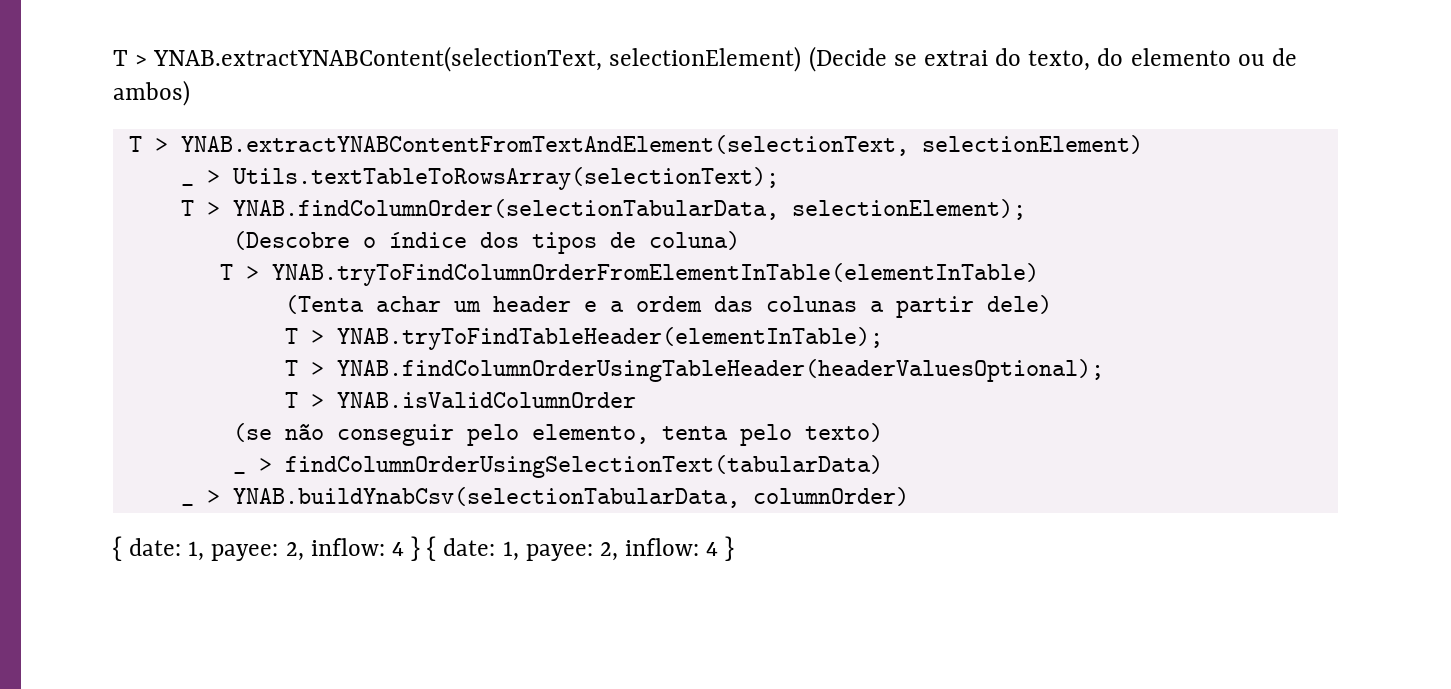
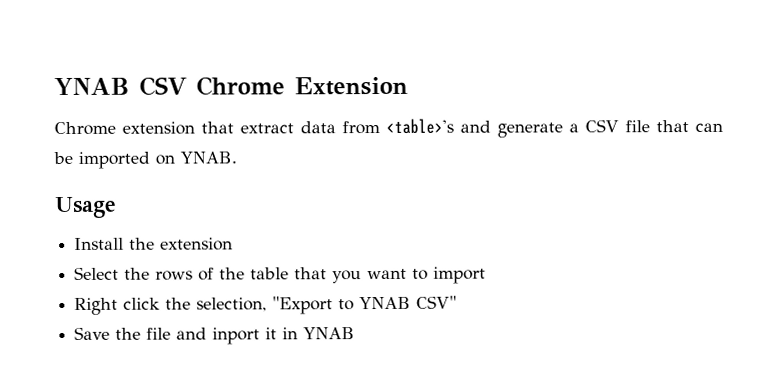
- T > YNAB.extractYNABContent(selectionText, selectionElement) (Decide se extrai do texto, do elemento ou de ambos)
- T > YNAB.extractYNABContentFromTextAndElement(selectionText, selectionElement)
- _ > Utils.textTableToRowsArray(selectionText);
- T > YNAB.findColumnOrder(selectionTabularData, selectionElement);
- (Descobre o índice dos tipos de coluna)
- T > YNAB.tryToFindColumnOrderFromElementInTable(elementInTable)
- (Tenta achar um header e a ordem das colunas a partir dele)
- T > YNAB.tryToFindTableHeader(elementInTable);
- T > YNAB.findColumnOrderUsingTableHeader(headerValuesOptional);
- T > YNAB.isValidColumnOrder
- (se não conseguir pelo elemento, tenta pelo texto)
- _ > findColumnOrderUsingSelectionText(tabularData)
- _ > YNAB.buildYnabCsv(selectionTabularData, columnOrder)
- { date: 1, payee: 2, inflow: 4 } { date: 1, payee: 2, inflow: 4 }
+ YNAB CSV Chrome Extension
+ Chrome extension that extract data from <table>'s and generate a CSV file that can be imported on YNAB.
+ Usage
+ Install the extension
+ Select the rows of the table that you want to import
+ Right click the selection, "Export to YNAB CSV"
+ Save the file and inport it in YNAB

